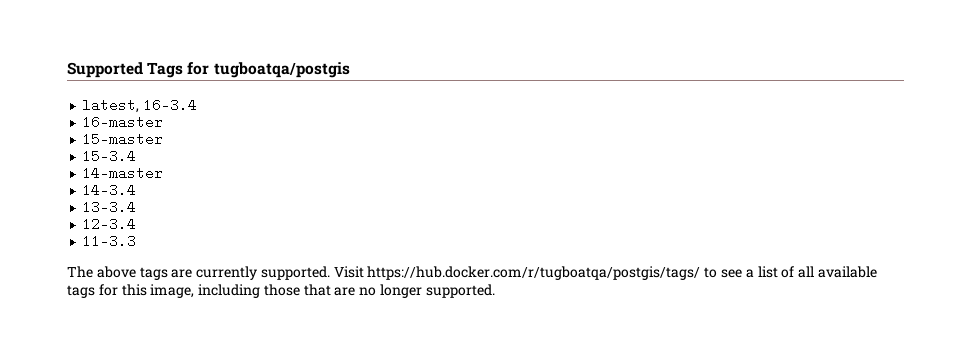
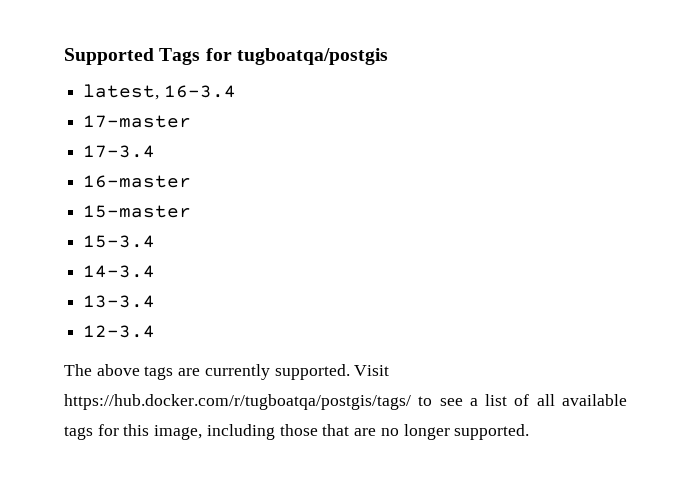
+ 17-master
+ 17-3.4
- 14-master
- 11-3.3

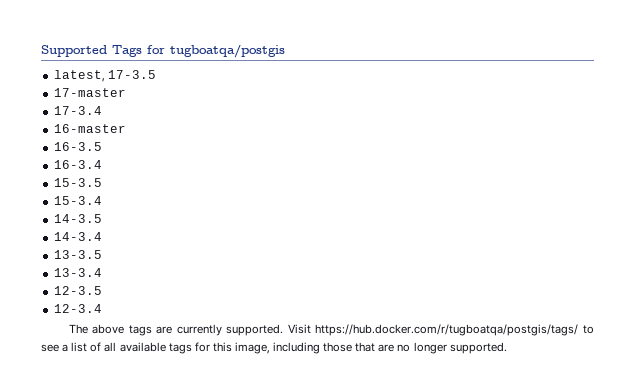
- latest, 16-3.4
+ latest, 17-3.5
- 15-master
+ 16-3.5
+ 16-3.4
+ 15-3.5
+ 14-3.5
+ 13-3.5
+ 12-3.5

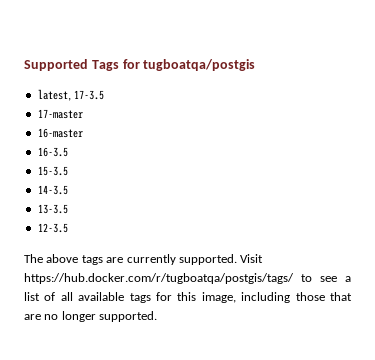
- 17-3.4
- 16-3.4
- 15-3.4
- 14-3.4
- 13-3.4
- 12-3.4

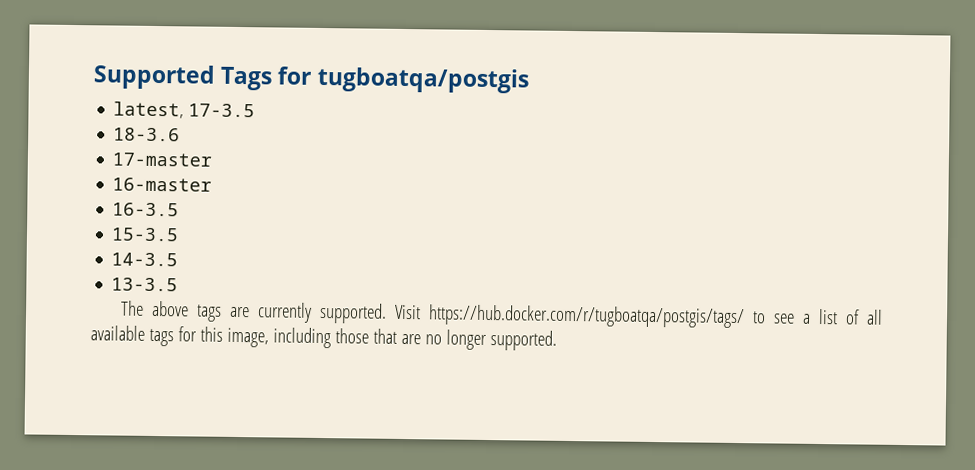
+ 18-3.6
- 12-3.5

